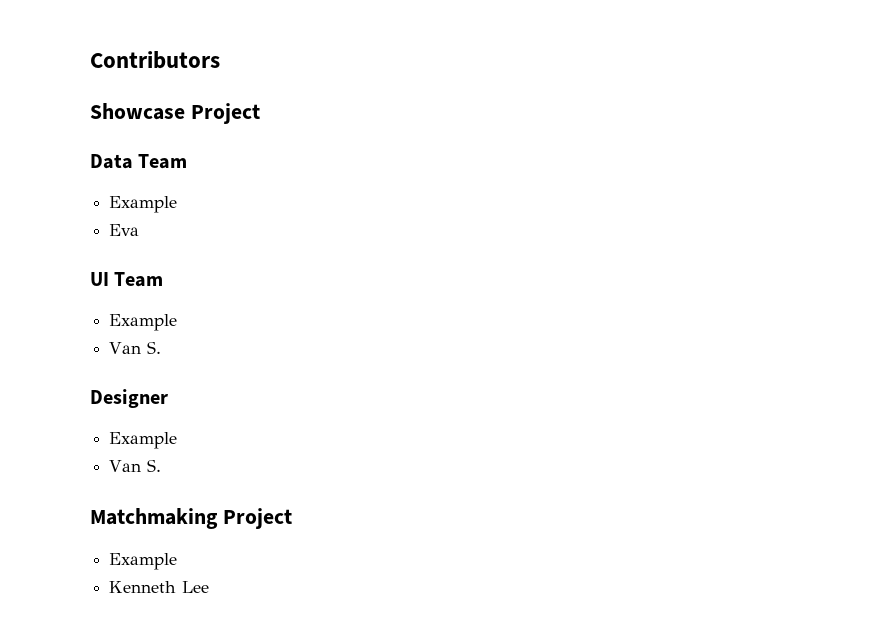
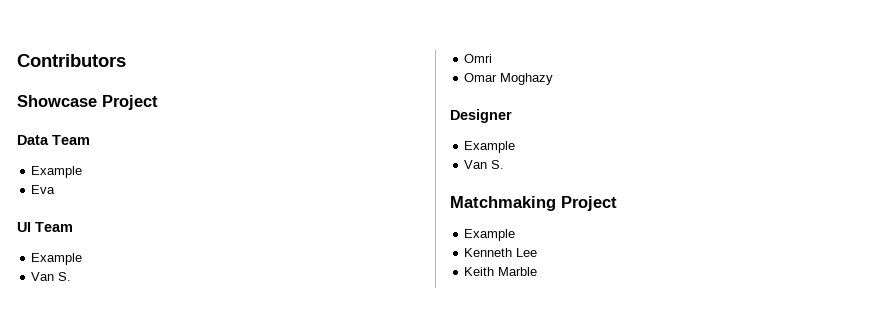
+ Omri
+ Omar Moghazy
+ Keith Marble

